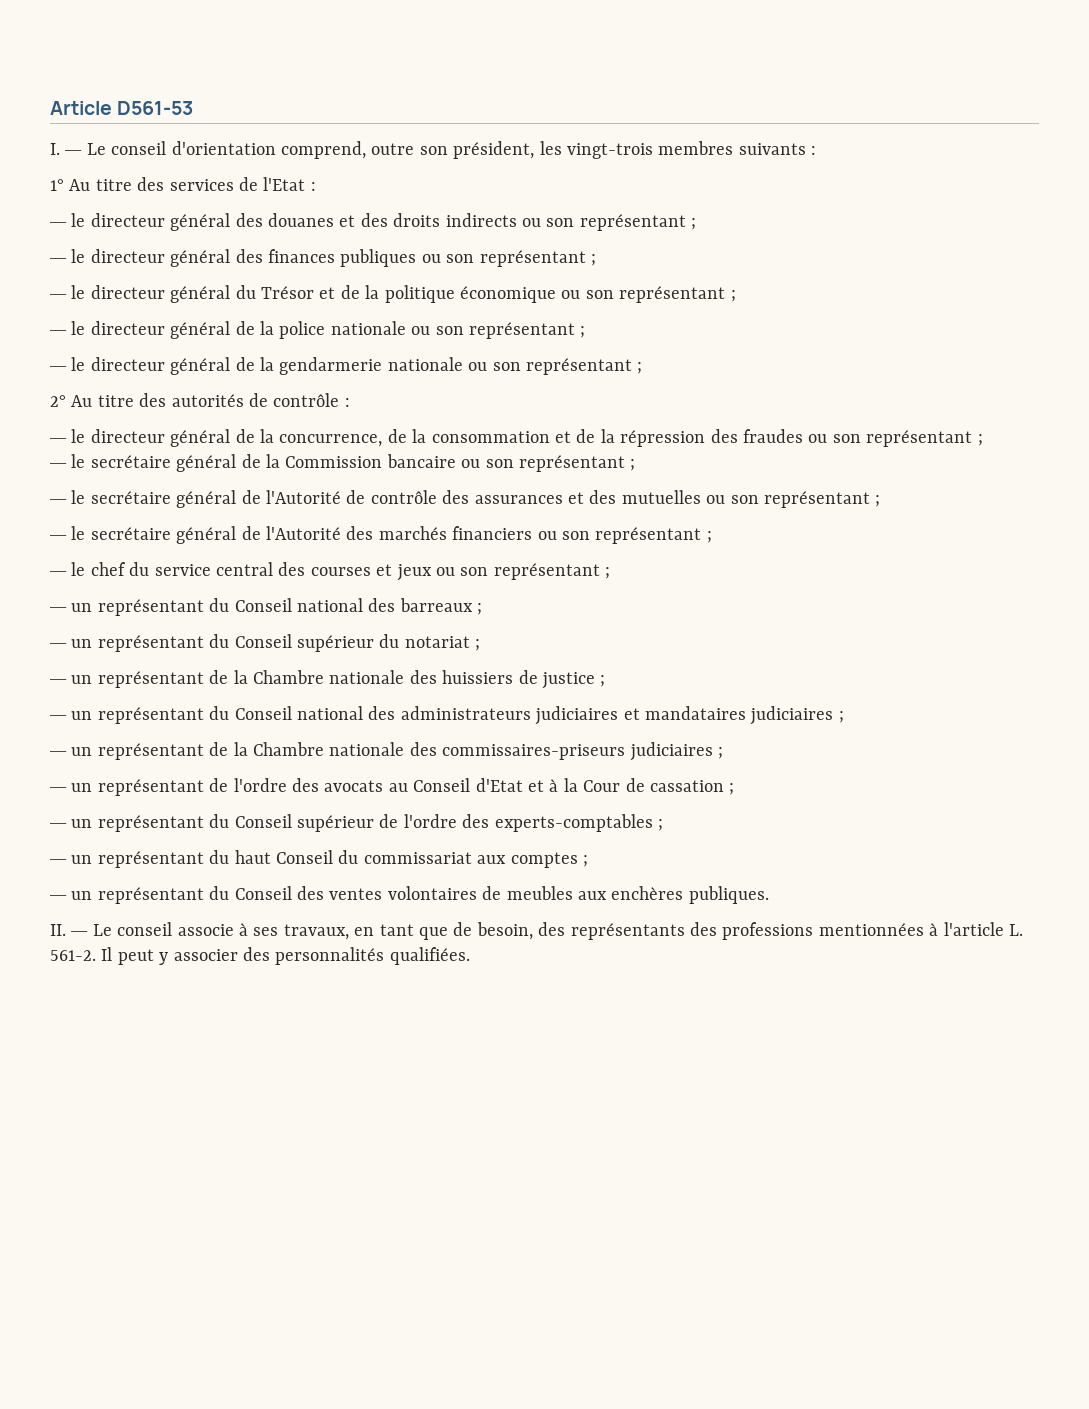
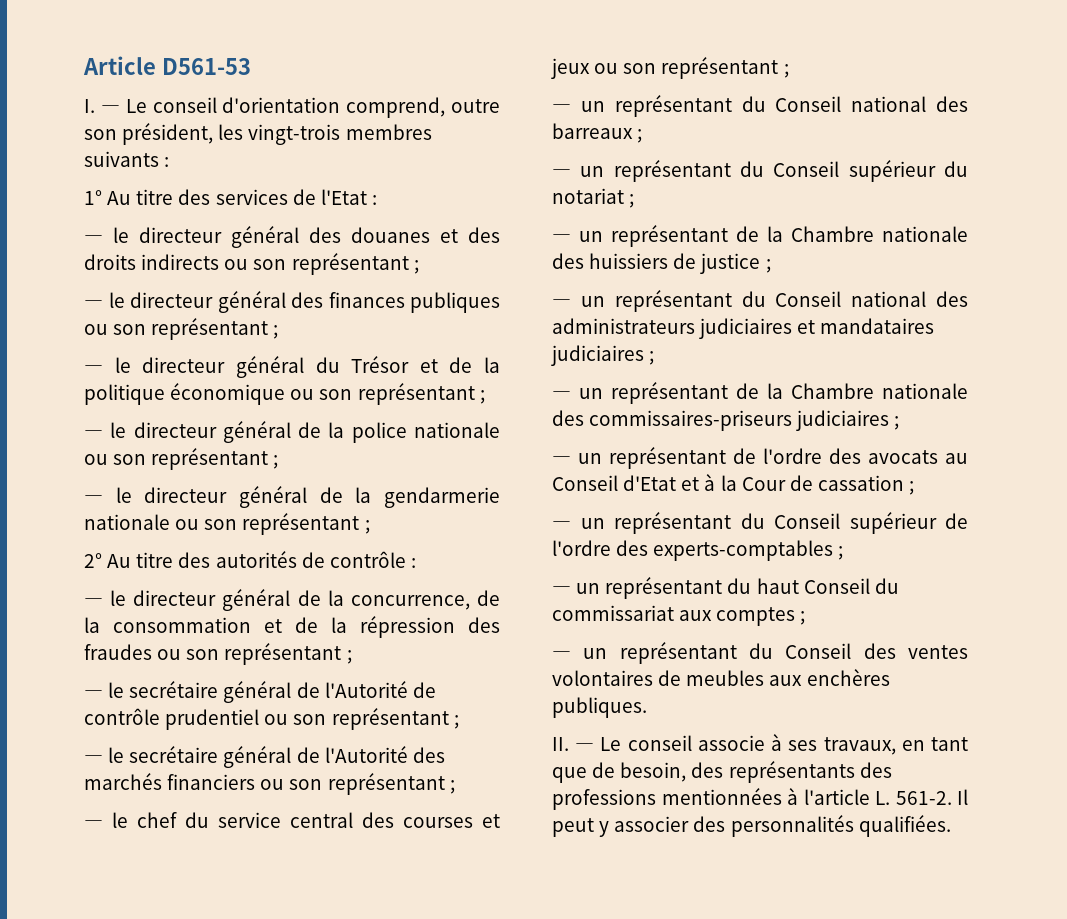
- ― le secrétaire général de la Commission bancaire ou son représentant ;
- ― le secrétaire général de l'Autorité de contrôle des assurances et des mutuelles ou son représentant ;
+ ― le secrétaire général de l'Autorité de contrôle prudentiel ou son représentant ;

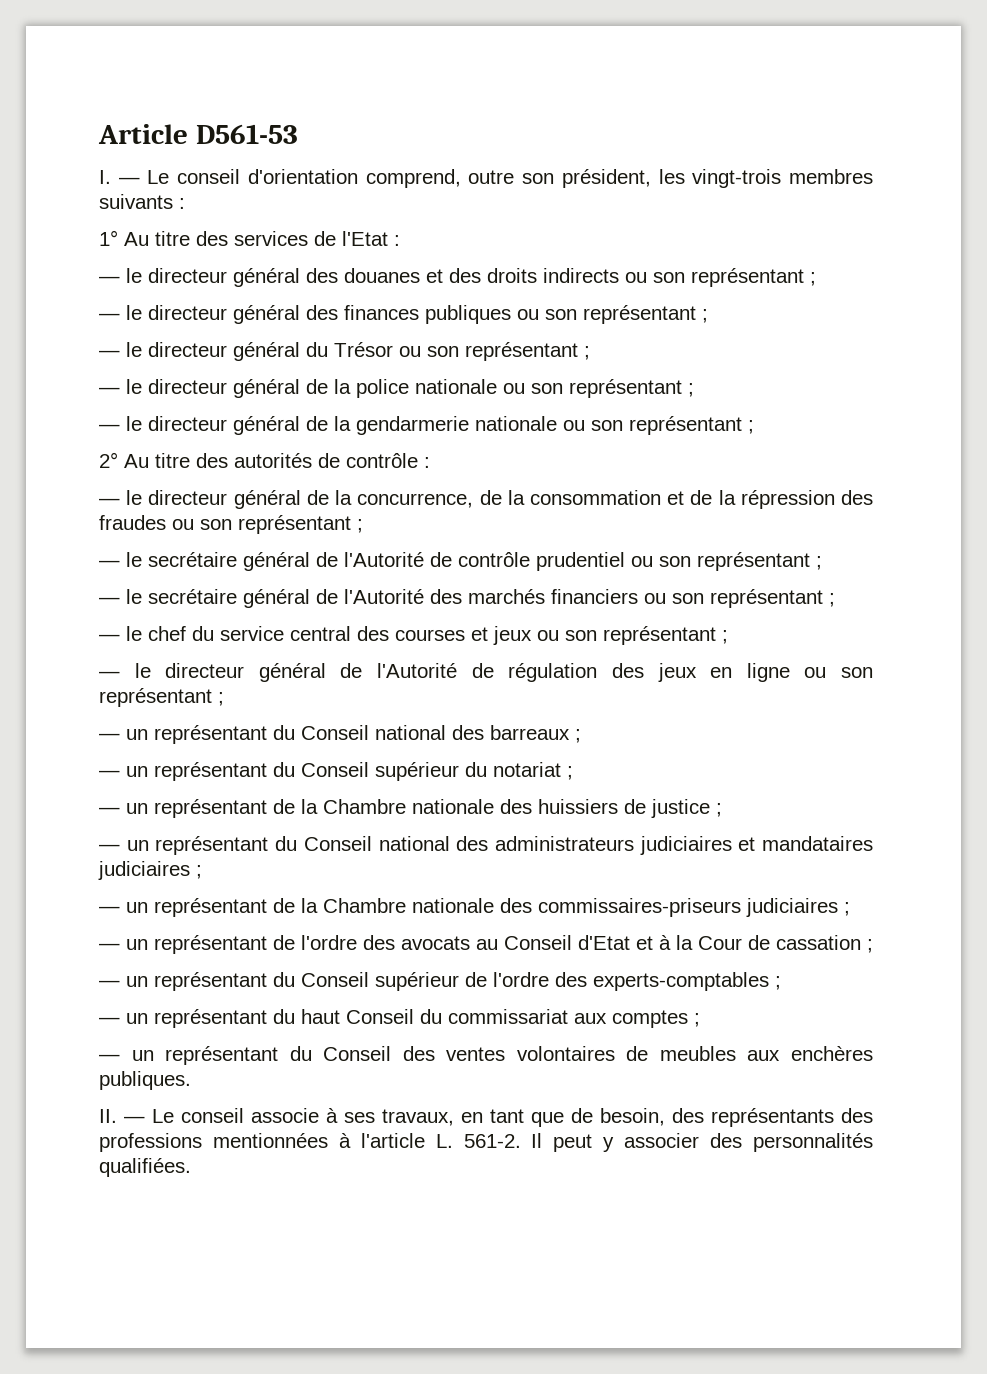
- ― le directeur général du Trésor et de la politique économique ou son représentant ;
+ ― le directeur général du Trésor ou son représentant ;
+ ― le directeur général de l'Autorité de régulation des jeux en ligne ou son représentant ;

